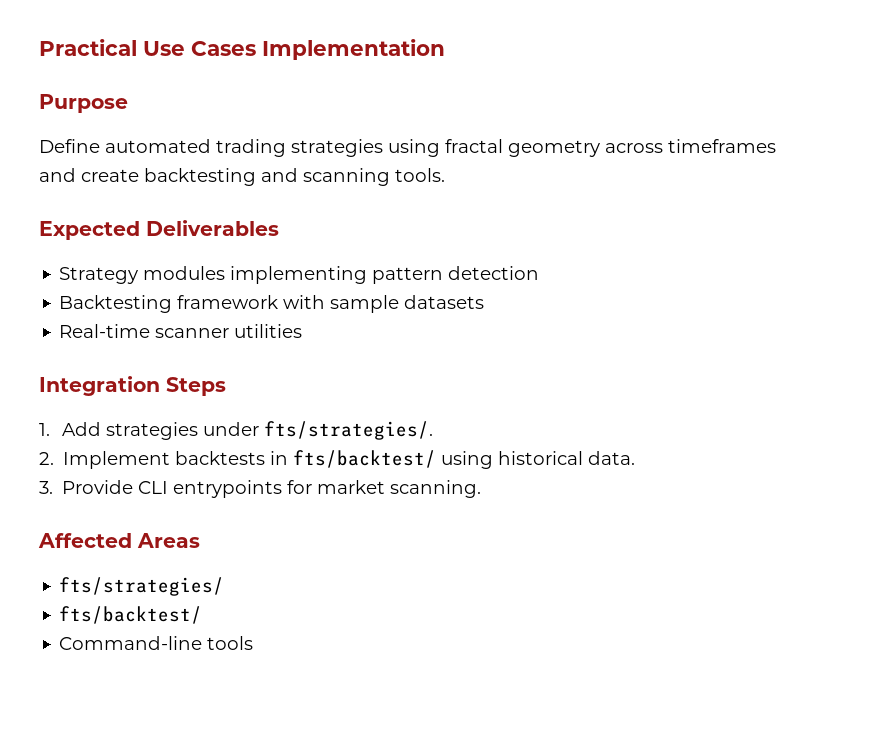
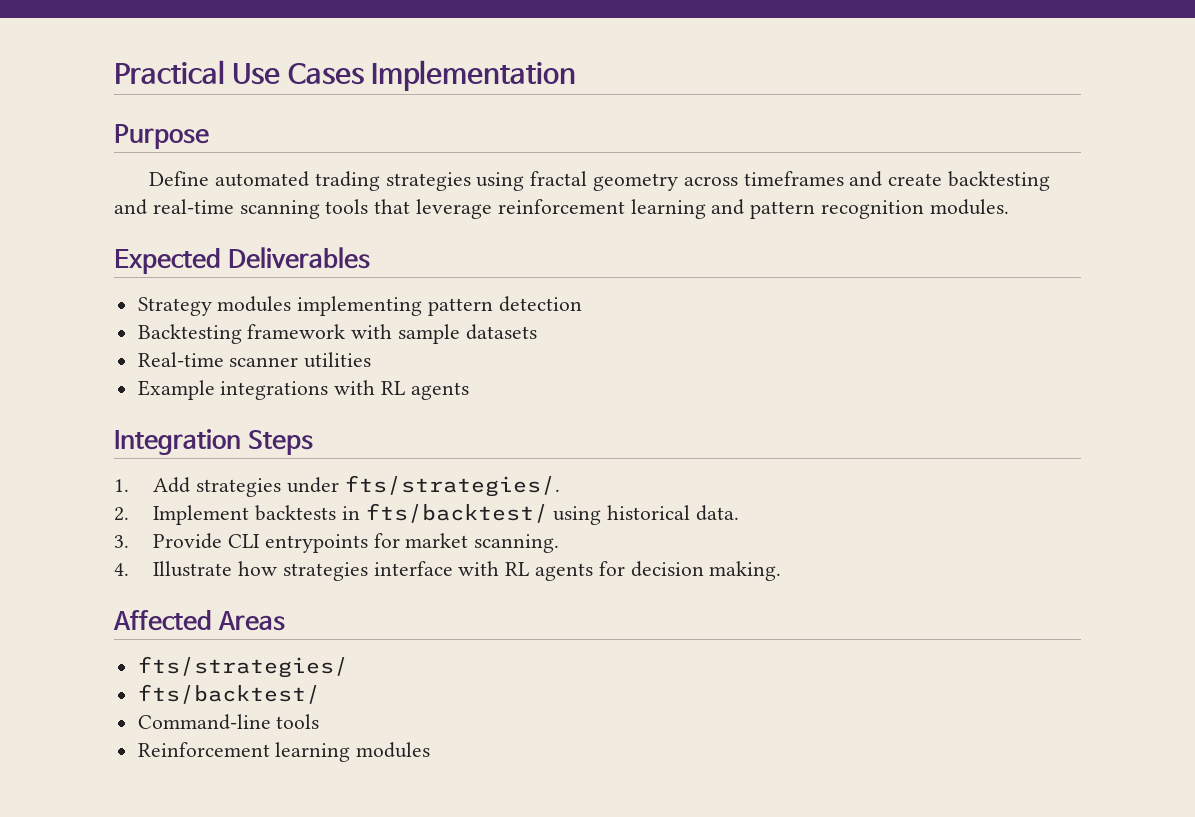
- Define automated trading strategies using fractal geometry across timeframes and create backtesting and scanning tools.
+ Define automated trading strategies using fractal geometry across timeframes and create backtesting and real-time scanning tools that leverage reinforcement learning and pattern recognition modules.
+ Example integrations with RL agents
+ 4. Illustrate how strategies interface with RL agents for decision making.
+ Reinforcement learning modules

